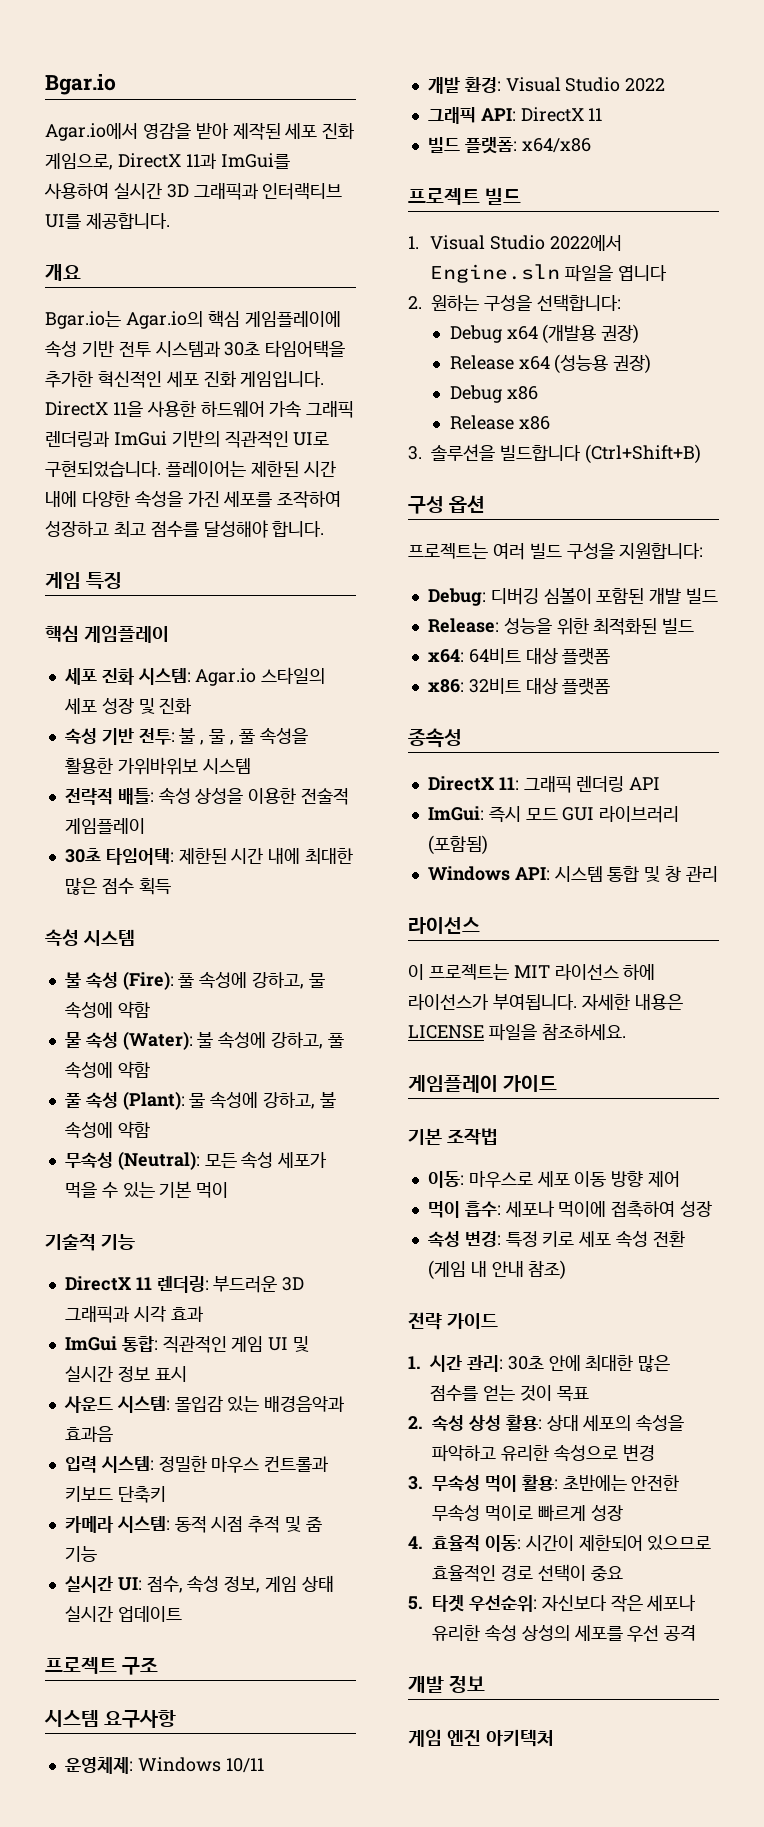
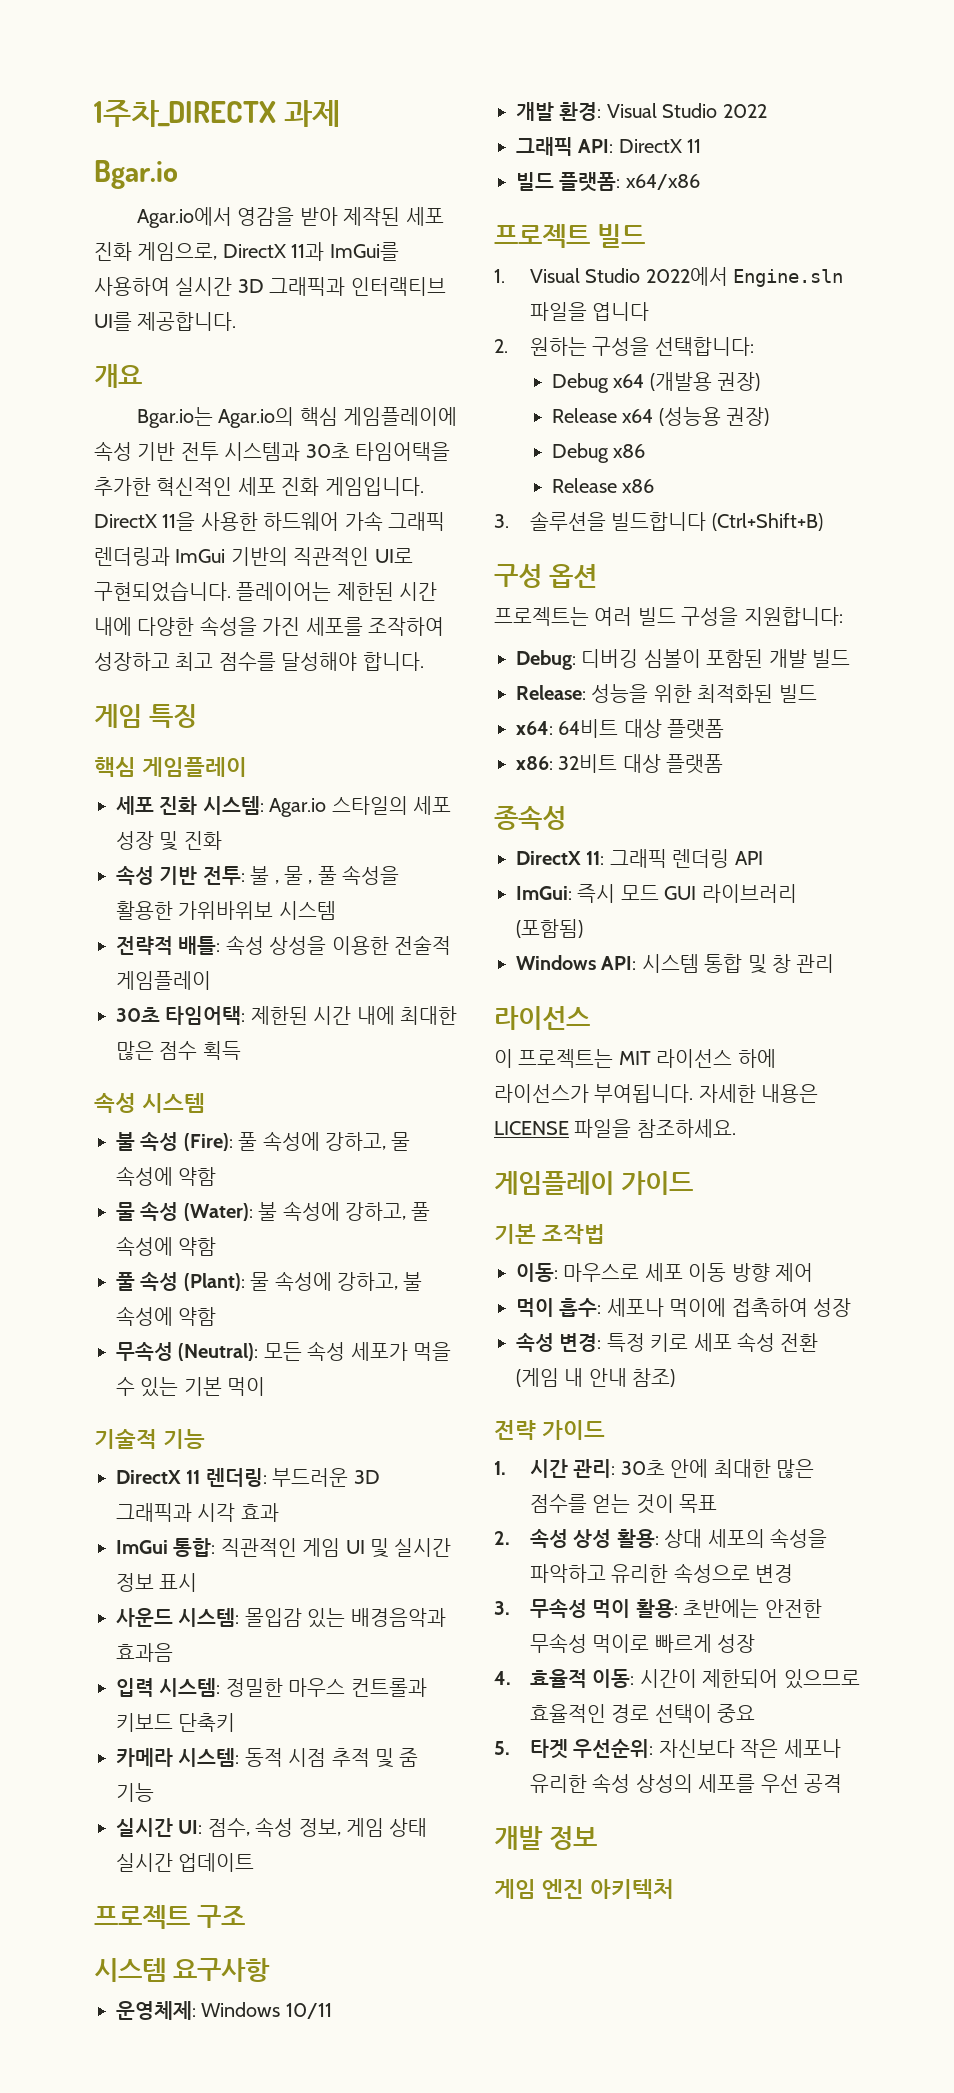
+ 1주차_DIRECTX 과제

